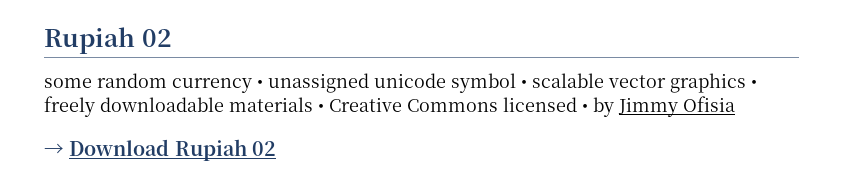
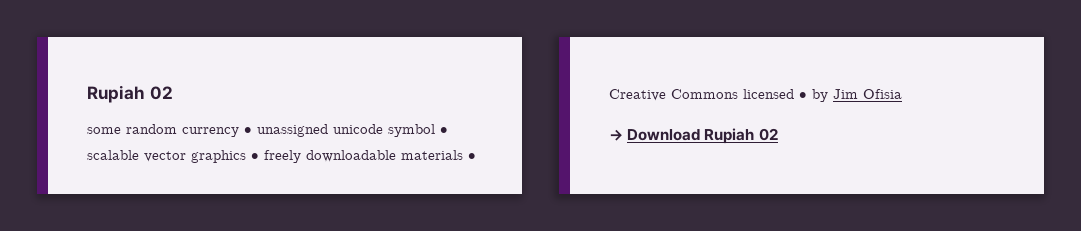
- some random currency • unassigned unicode symbol • scalable vector graphics • freely downloadable materials • Creative Commons licensed • by Jimmy Ofisia
+ some random currency • unassigned unicode symbol • scalable vector graphics • freely downloadable materials • Creative Commons licensed • by Jim Ofisia

